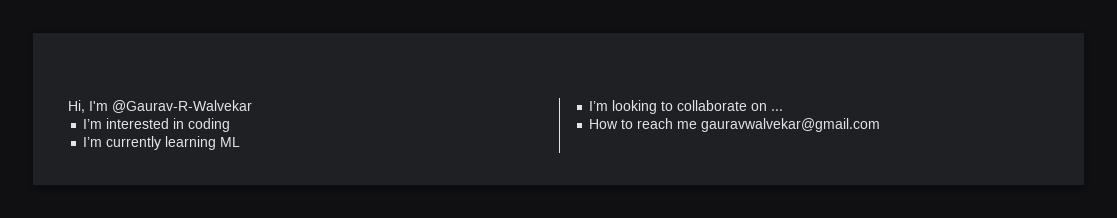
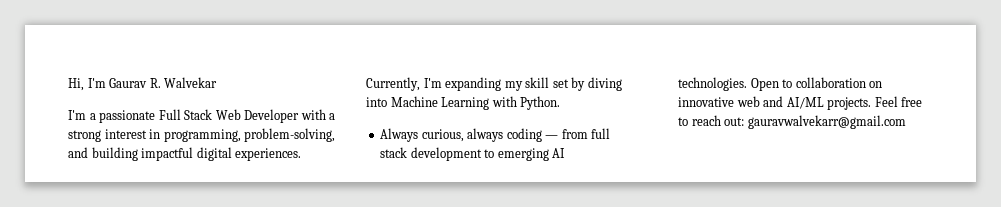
- Hi, I'm @Gaurav-R-Walvekar
- I’m interested in coding
- I’m currently learning ML
- I’m looking to collaborate on ...
- How to reach me gauravwalvekar@gmail.com
+ Hi, I'm Gaurav R. Walvekar
+ I'm a passionate Full Stack Web Developer with a strong interest in programming, problem-solving, and building impactful digital experiences. Currently, I'm expanding my skill set by diving into Machine Learning with Python.
+ Always curious, always coding — from full stack development to emerging AI technologies. Open to collaboration on innovative web and AI/ML projects. Feel free to reach out: gauravwalvekarr@gmail.com

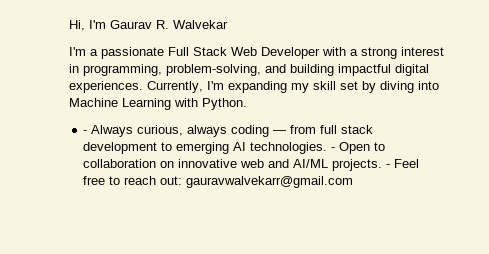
- Always curious, always coding — from full stack development to emerging AI technologies.
+ - Always curious, always coding — from full stack development to emerging AI technologies.
- Open to collaboration on innovative web and AI/ML projects.
+ - Open to collaboration on innovative web and AI/ML projects.
- Feel free to reach out: gauravwalvekarr@gmail.com
+ - Feel free to reach out: gauravwalvekarr@gmail.com

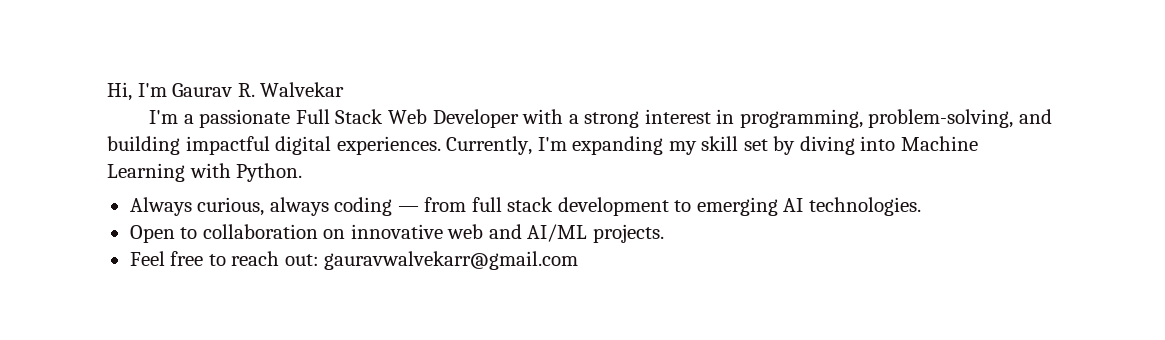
- - Always curious, always coding — from full stack development to emerging AI technologies. - Open to collaboration on innovative web and AI/ML projects. - Feel free to reach out: gauravwalvekarr@gmail.com
+ Always curious, always coding — from full stack development to emerging AI technologies.
+ Open to collaboration on innovative web and AI/ML projects.
+ Feel free to reach out: gauravwalvekarr@gmail.com

